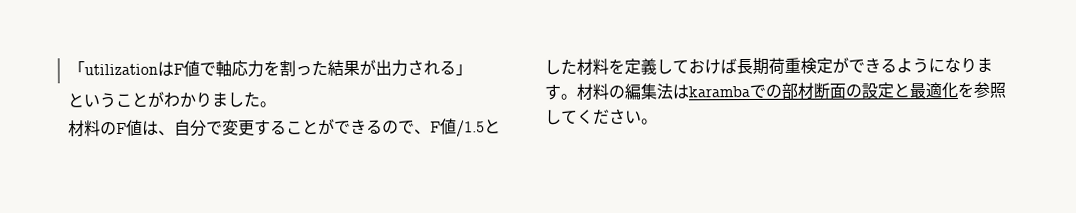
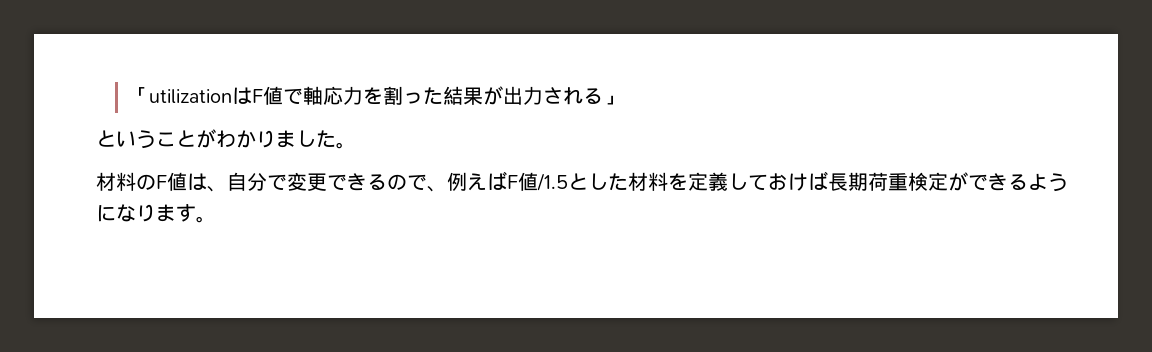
- 材料のF値は、自分で変更することができるので、F値/1.5とした材料を定義しておけば長期荷重検定ができるようになります。材料の編集法はkarambaでの部材断面の設定と最適化を参照してください。
+ 材料のF値は、自分で変更できるので、例えばF値/1.5とした材料を定義しておけば長期荷重検定ができるようになります。

